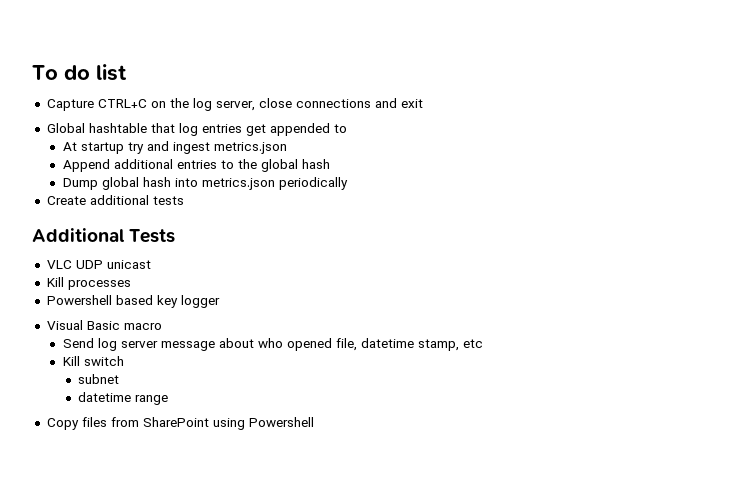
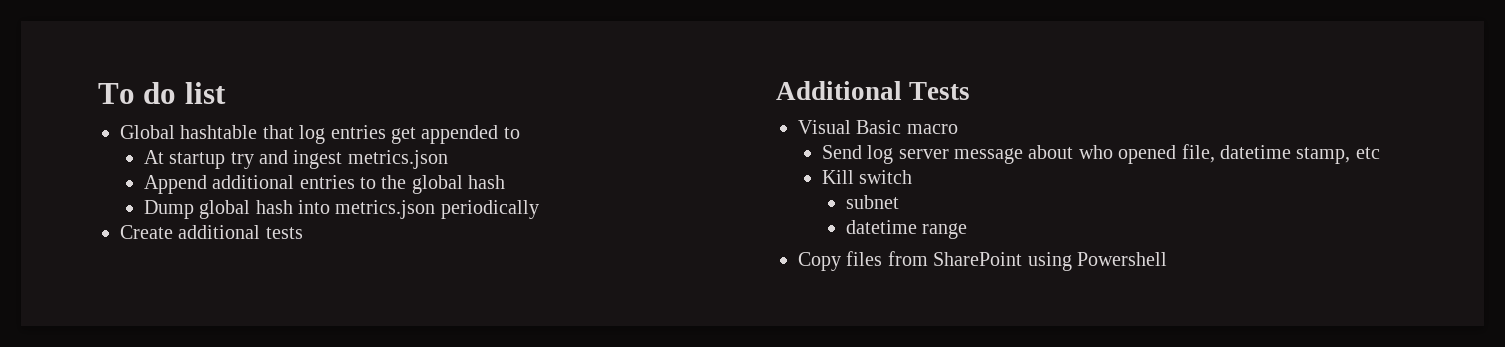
- Capture CTRL+C on the log server, close connections and exit
- VLC UDP unicast
- Kill processes
- Powershell based key logger

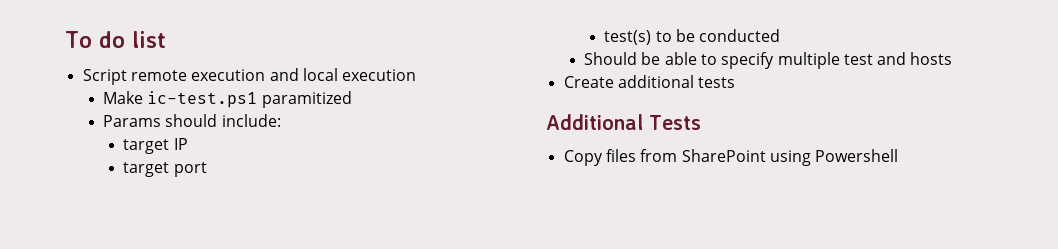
- Global hashtable that log entries get appended to
- At startup try and ingest metrics.json
- Append additional entries to the global hash
- Dump global hash into metrics.json periodically
+ Script remote execution and local execution
+ Make ic-test.ps1 paramitized
+ Params should include:
+ target IP
+ target port
+ test(s) to be conducted
+ Should be able to specify multiple test and hosts
- Visual Basic macro
- Send log server message about who opened file, datetime stamp, etc
- Kill switch
- subnet
- datetime range

